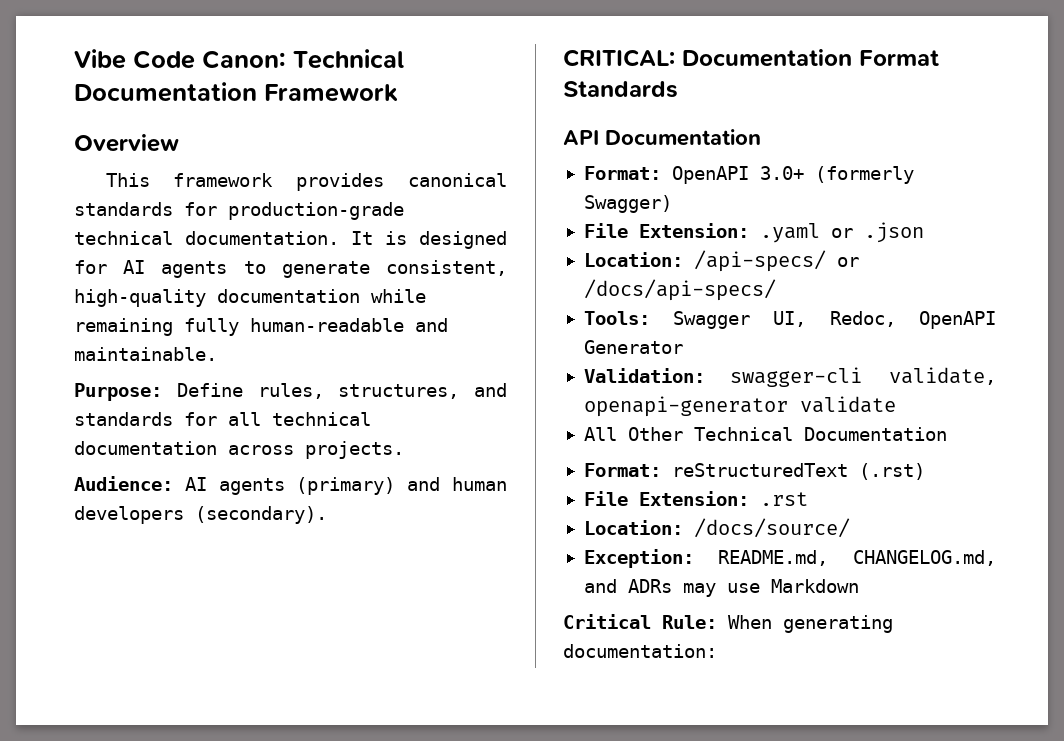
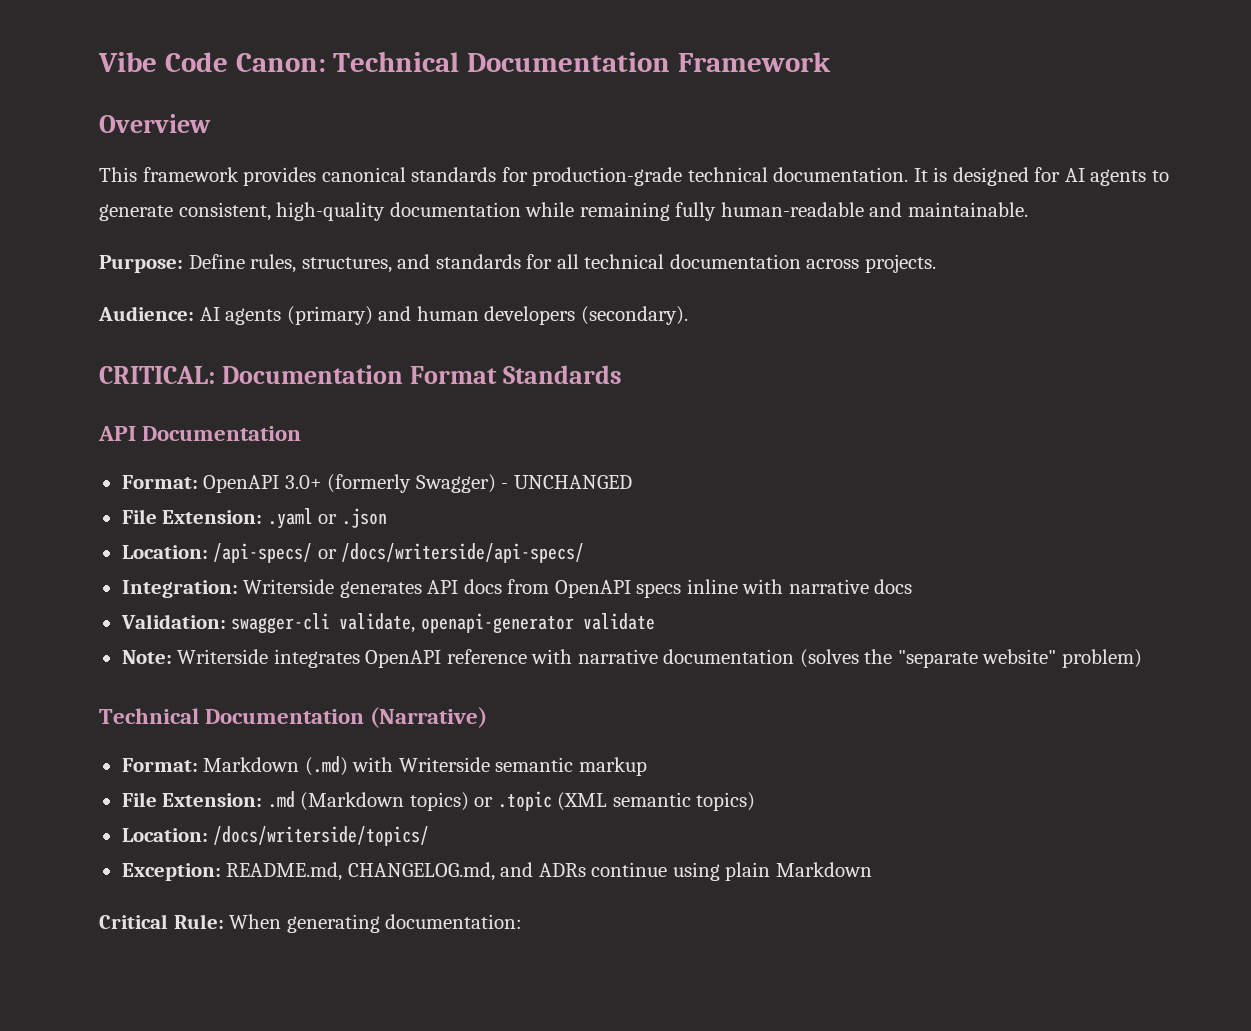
- Format: OpenAPI 3.0+ (formerly Swagger)
+ Format: OpenAPI 3.0+ (formerly Swagger) - UNCHANGED
- Location: /api-specs/ or /docs/api-specs/
- Tools: Swagger UI, Redoc, OpenAPI Generator
+ Location: /api-specs/ or /docs/writerside/api-specs/
+ Integration: Writerside generates API docs from OpenAPI specs inline with narrative docs
- All Other Technical Documentation
- Format: reStructuredText (.rst)
- File Extension: .rst
- Location: /docs/source/
+ Note: Writerside integrates OpenAPI reference with narrative documentation (solves the "separate website" problem)
+ Technical Documentation (Narrative)
+ Format: Markdown (.md) with Writerside semantic markup
+ File Extension: .md (Markdown topics) or .topic (XML semantic topics)
+ Location: /docs/writerside/topics/
- Exception: README.md, CHANGELOG.md, and ADRs may use Markdown
+ Exception: README.md, CHANGELOG.md, and ADRs continue using plain Markdown

